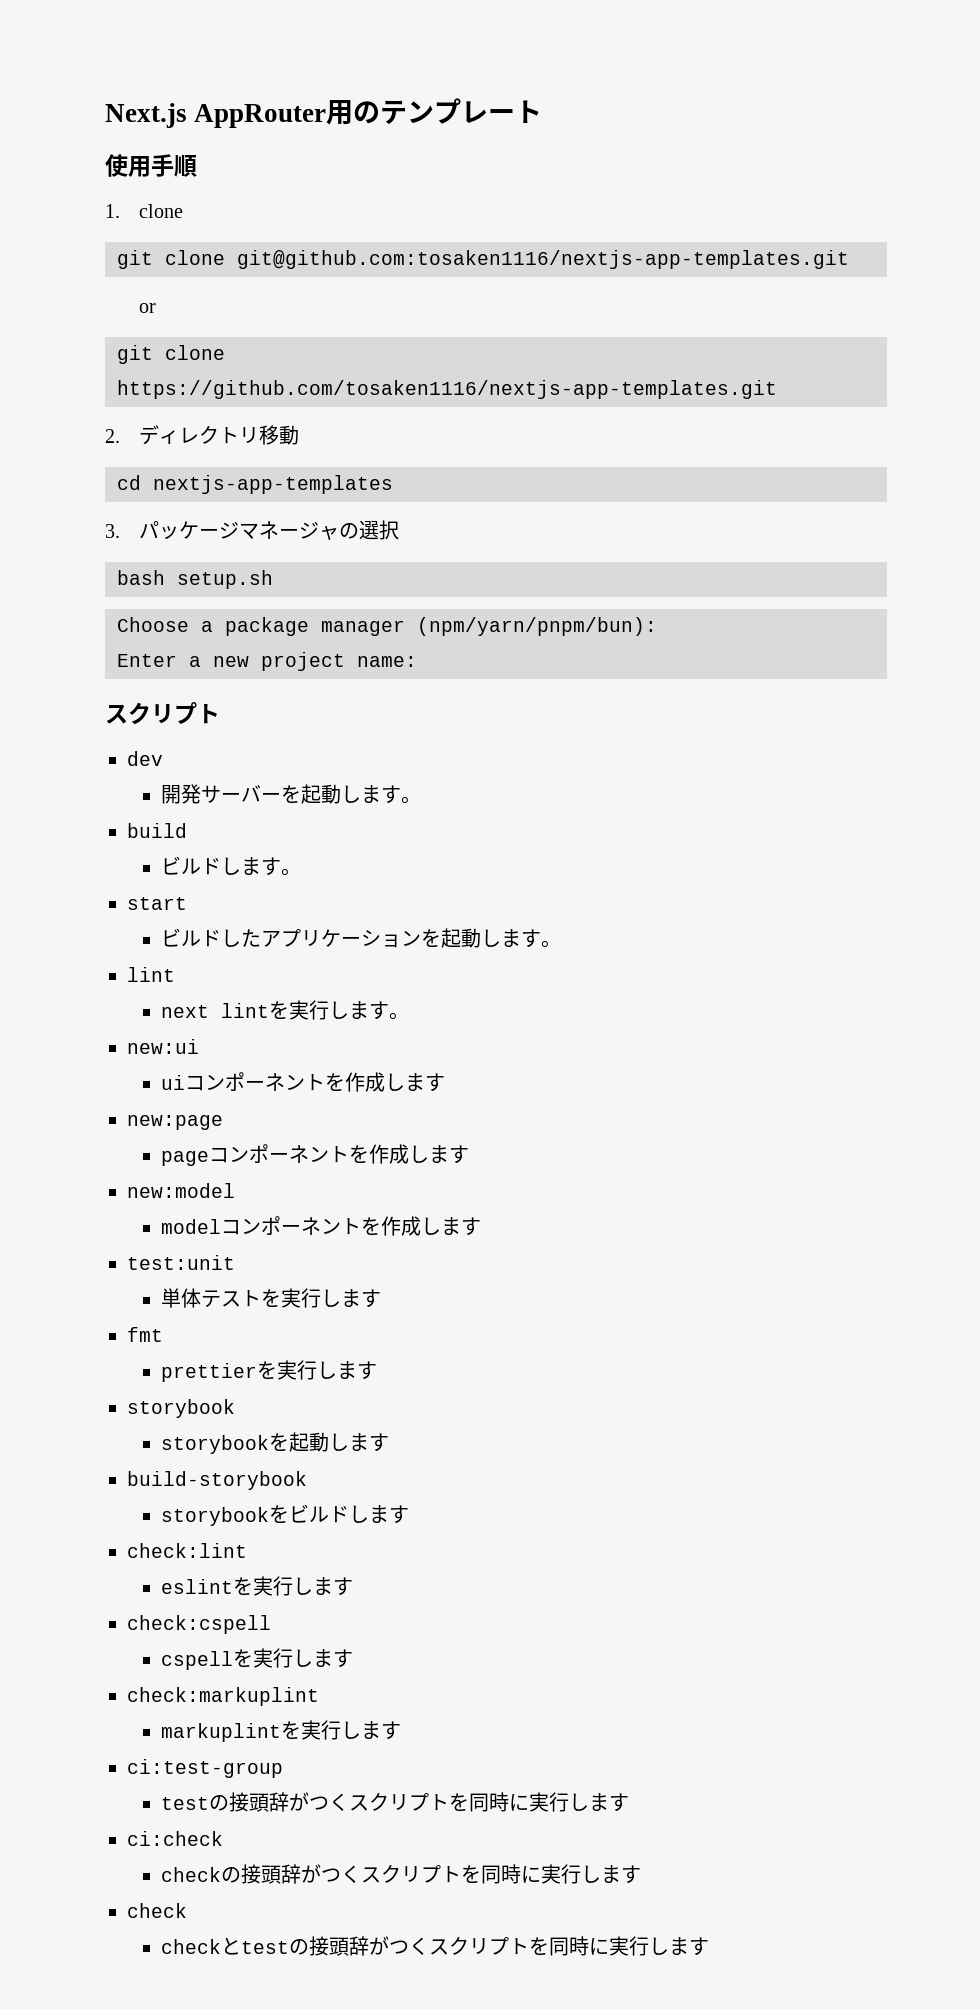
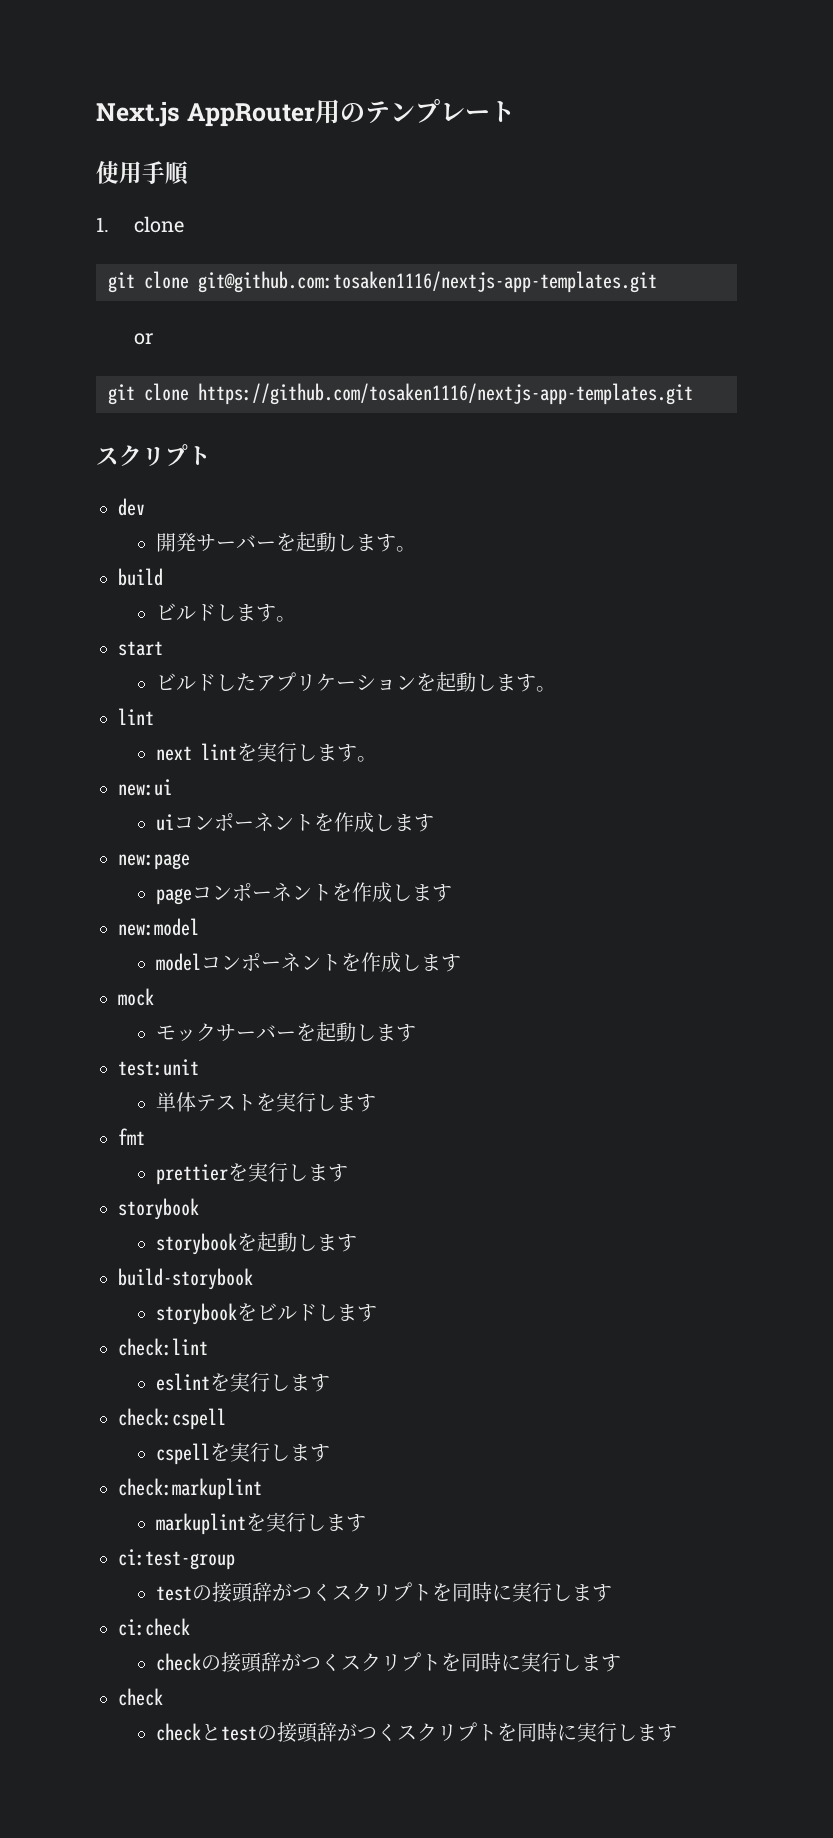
- 2.ディレクトリ移動
- cd nextjs-app-templates
- 3.パッケージマネージャの選択
- bash setup.sh
- Choose a package manager (npm/yarn/pnpm/bun):
- Enter a new project name:
+ mock
+ モックサーバーを起動します

